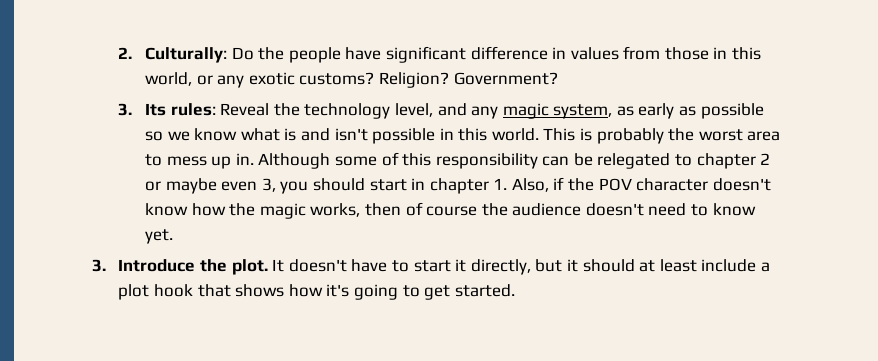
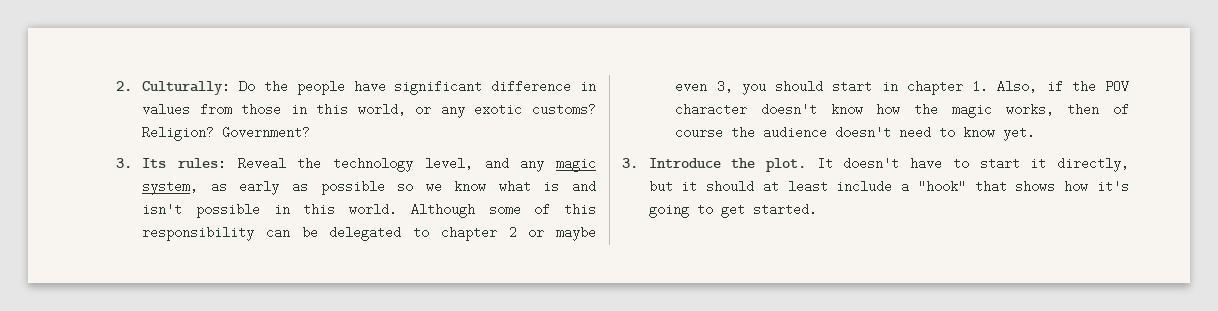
- This is probably the worst area to mess up in.
- Although some of this responsibility can be relegated to chapter 2 or maybe even 3, you should start in chapter 1. Also, if the POV character doesn't know how the magic works, then of course the audience doesn't need to know yet.
+ Although some of this responsibility can be delegated to chapter 2 or maybe even 3, you should start in chapter 1. Also, if the POV character doesn't know how the magic works, then of course the audience doesn't need to know yet.
- It doesn't have to start it directly, but it should at least include a plot hook that shows how it's going to get started.
+ It doesn't have to start it directly, but it should at least include a "hook" that shows how it's going to get started.

